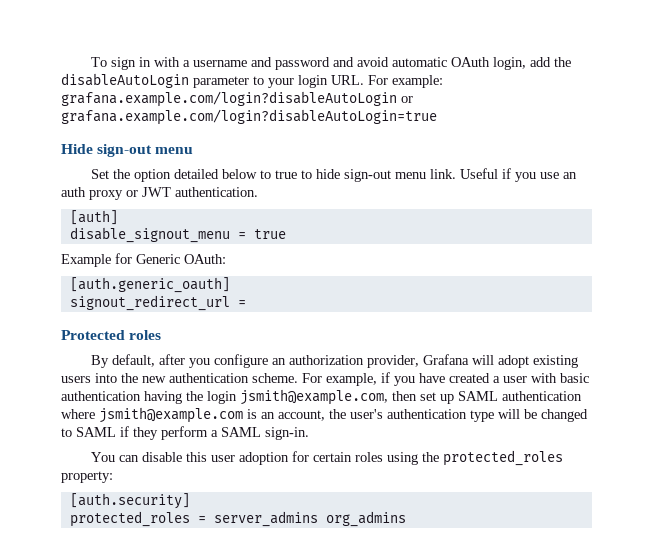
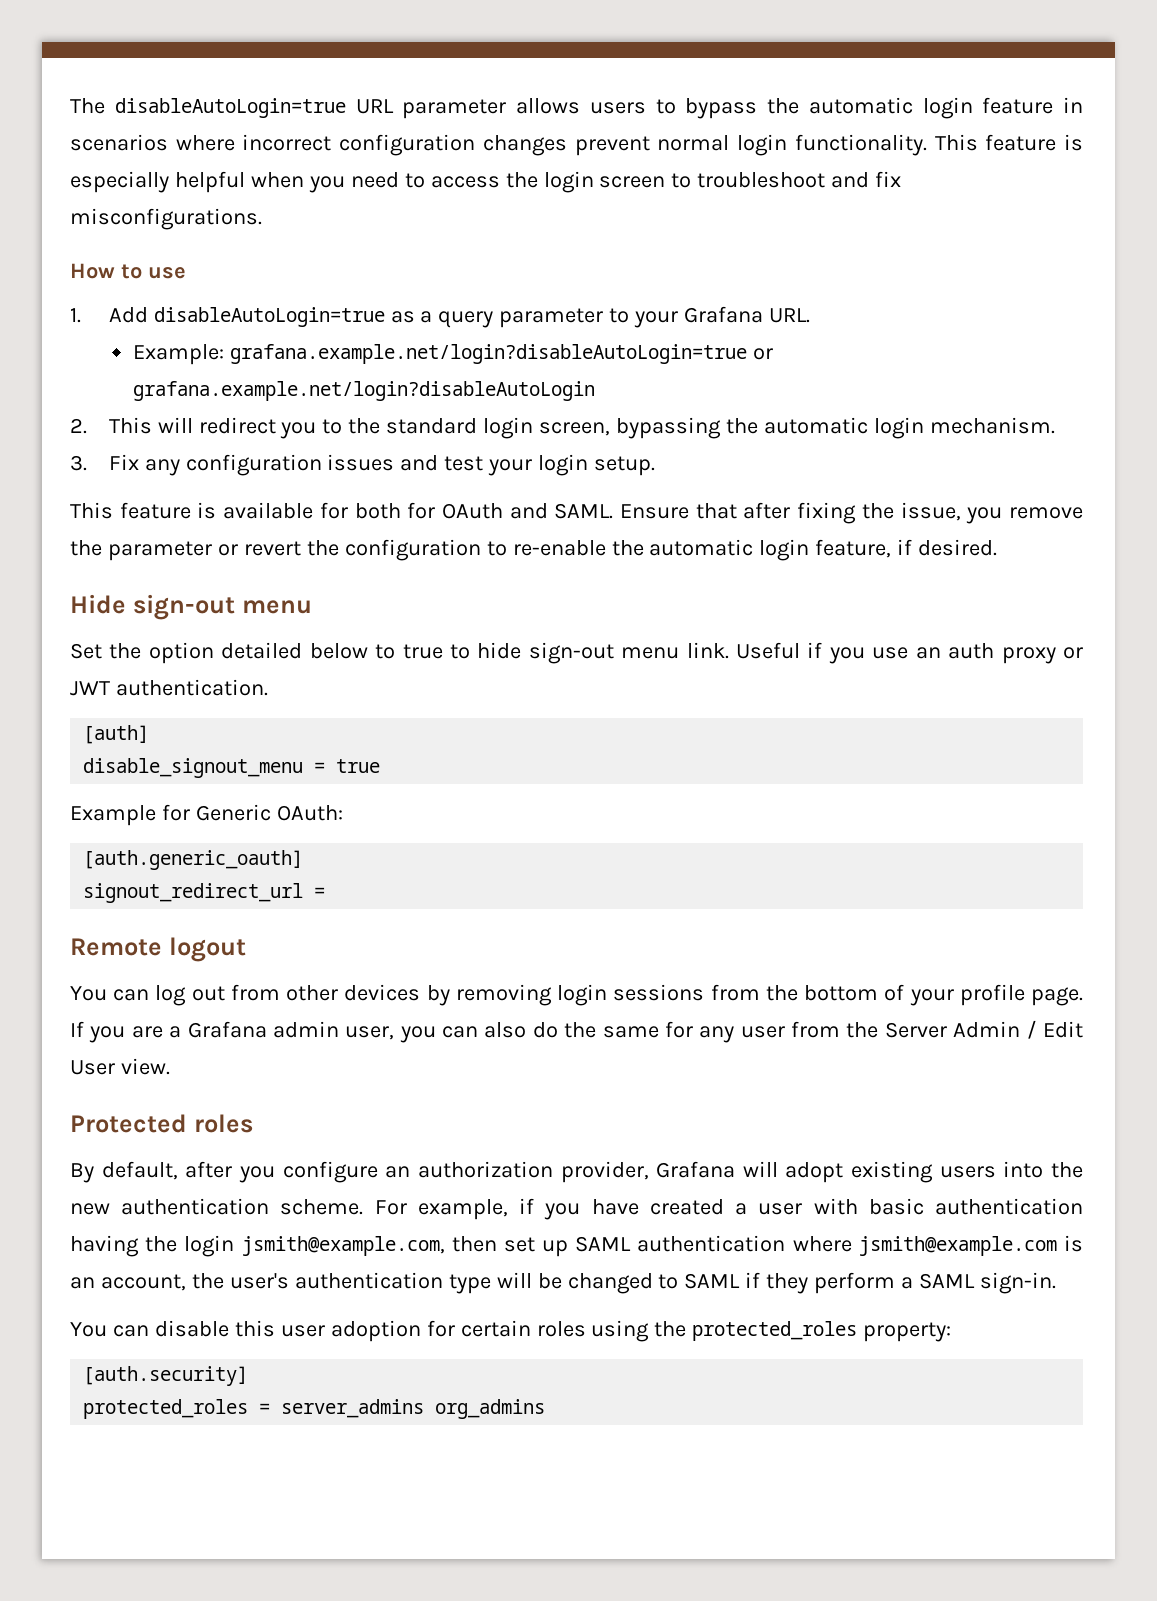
- To sign in with a username and password and avoid automatic OAuth login, add the disableAutoLogin parameter to your login URL. For example: grafana.example.com/login?disableAutoLogin or grafana.example.com/login?disableAutoLogin=true
+ The disableAutoLogin=true URL parameter allows users to bypass the automatic login feature in scenarios where incorrect configuration changes prevent normal login functionality. This feature is especially helpful when you need to access the login screen to troubleshoot and fix misconfigurations.
+ How to use
+ 1. Add disableAutoLogin=true as a query parameter to your Grafana URL.
+ Example: grafana.example.net/login?disableAutoLogin=true or grafana.example.net/login?disableAutoLogin
+ 2. This will redirect you to the standard login screen, bypassing the automatic login mechanism.
+ 3. Fix any configuration issues and test your login setup.
+ This feature is available for both for OAuth and SAML. Ensure that after fixing the issue, you remove the parameter or revert the configuration to re-enable the automatic login feature, if desired.
+ Remote logout
+ You can log out from other devices by removing login sessions from the bottom of your profile page. If you are a Grafana admin user, you can also do the same for any user from the Server Admin / Edit User view.

